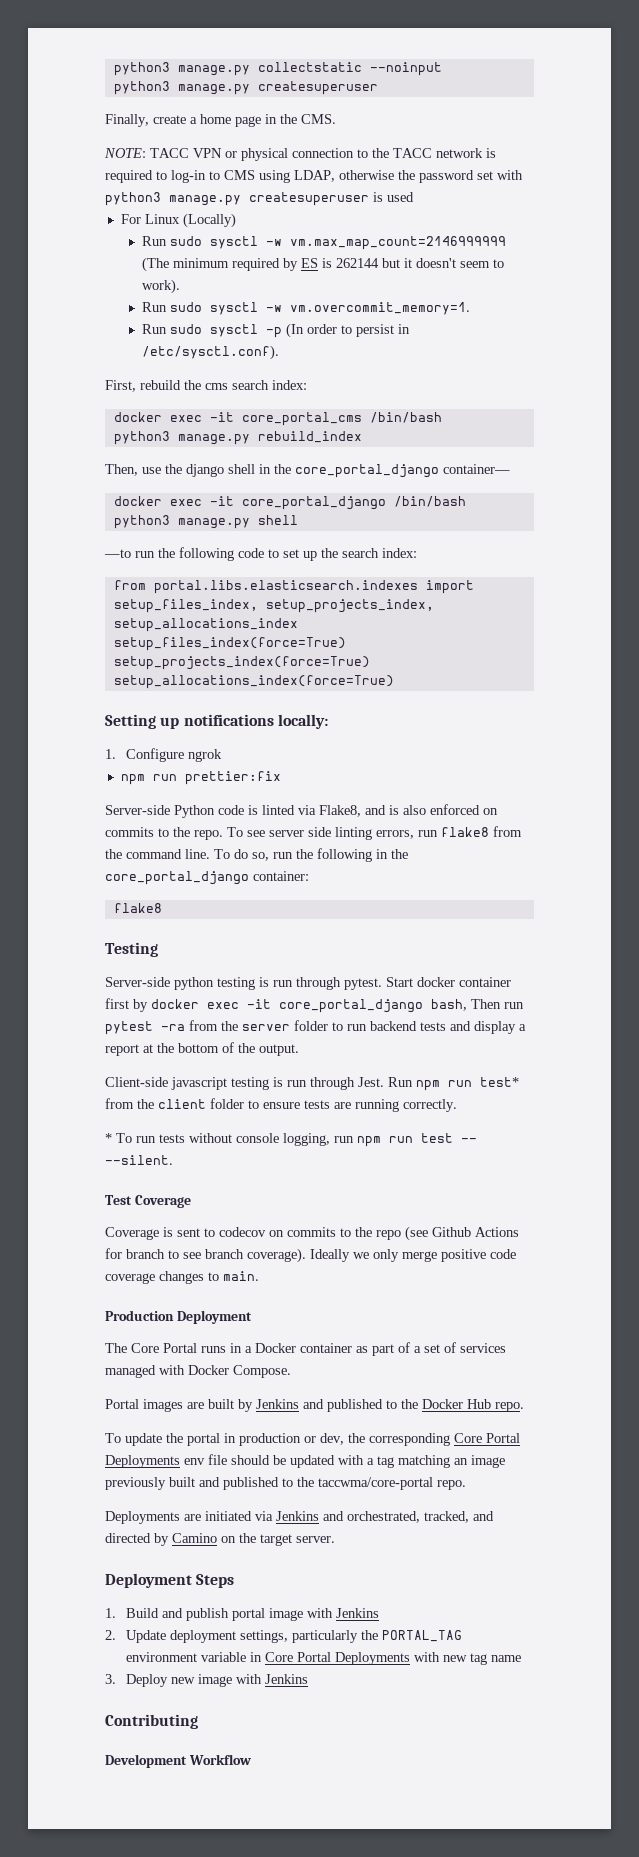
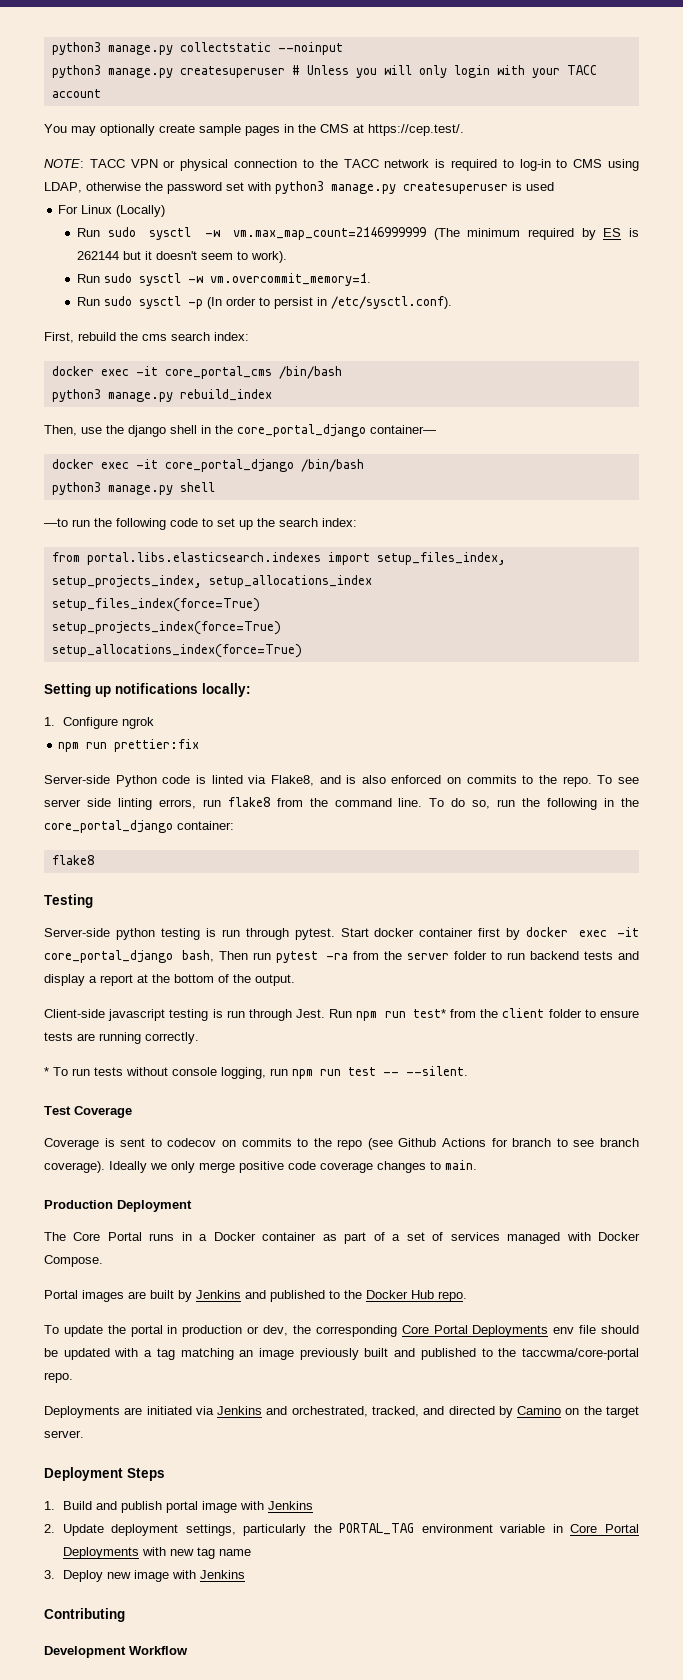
  python3 manage.py collectstatic --noinput
- python3 manage.py createsuperuser
- Finally, create a home page in the CMS.
+ python3 manage.py createsuperuser # Unless you will only login with your TACC account
+ You may optionally create sample pages in the CMS at https://cep.test/.

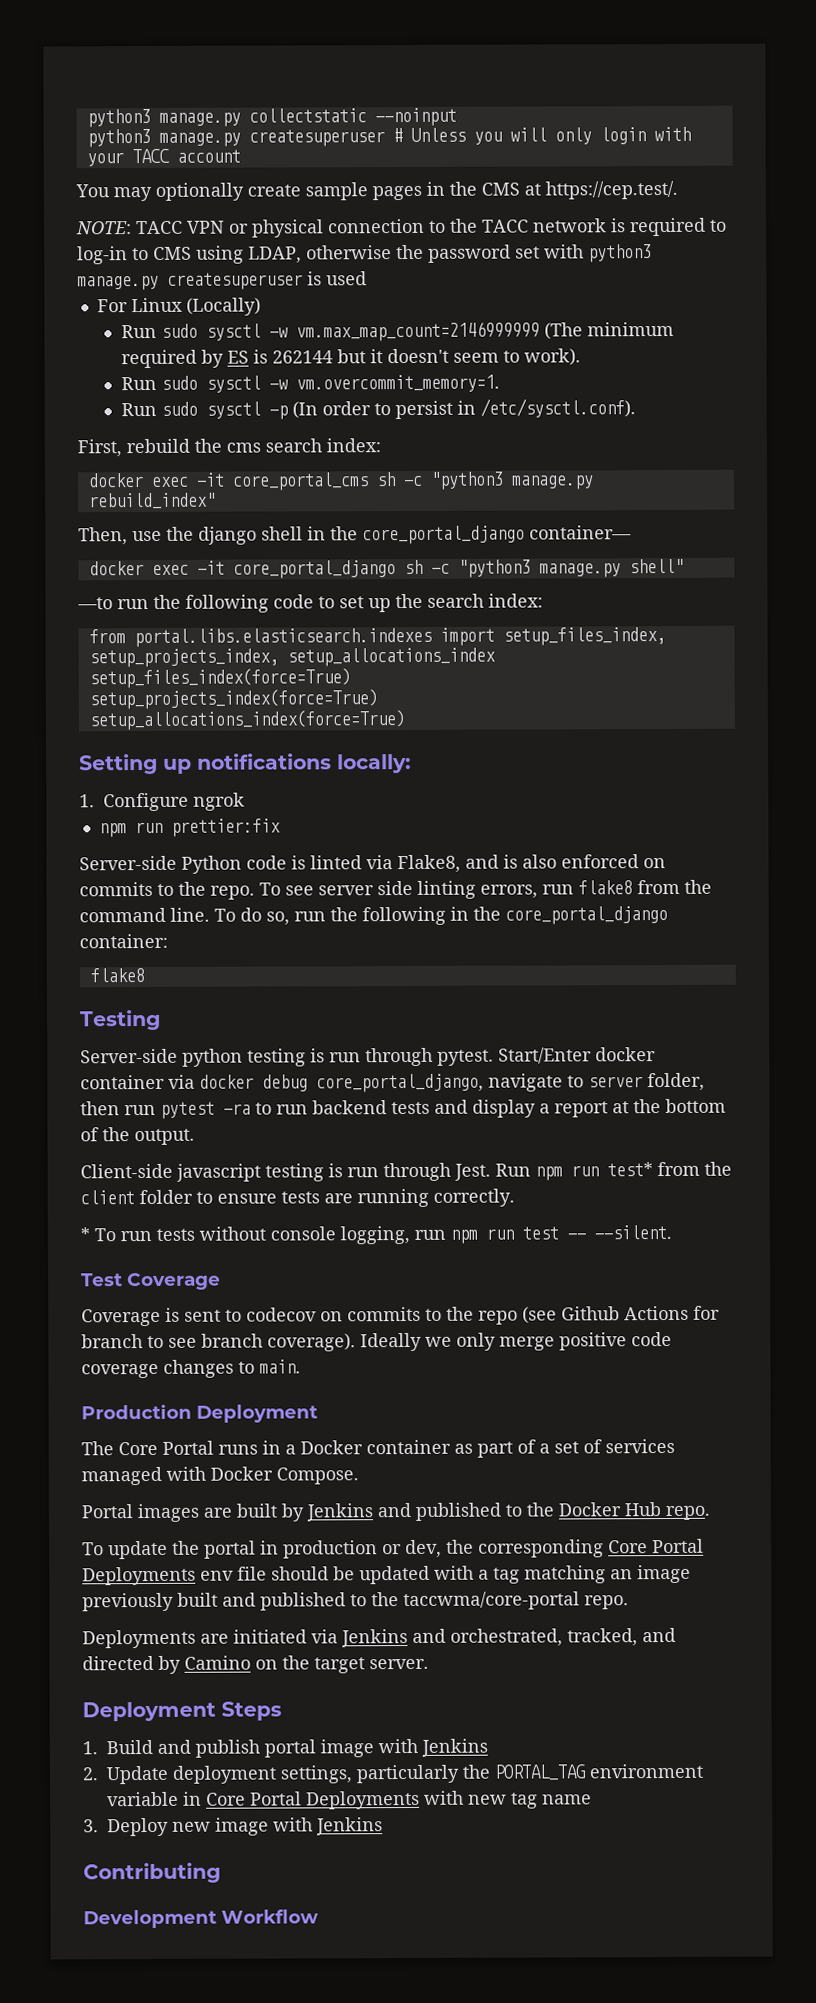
- docker exec -it core_portal_cms /bin/bash
- python3 manage.py rebuild_index
+ docker exec -it core_portal_cms sh -c "python3 manage.py rebuild_index"
- docker exec -it core_portal_django /bin/bash
- python3 manage.py shell
+ docker exec -it core_portal_django sh -c "python3 manage.py shell"
- Start docker container first by docker exec -it core_portal_django bash, Then run pytest -ra from the server folder to run backend tests and display a report at the bottom of the output.
+ Start/Enter docker container via docker debug core_portal_django, navigate to server folder, then run pytest -ra to run backend tests and display a report at the bottom of the output.

